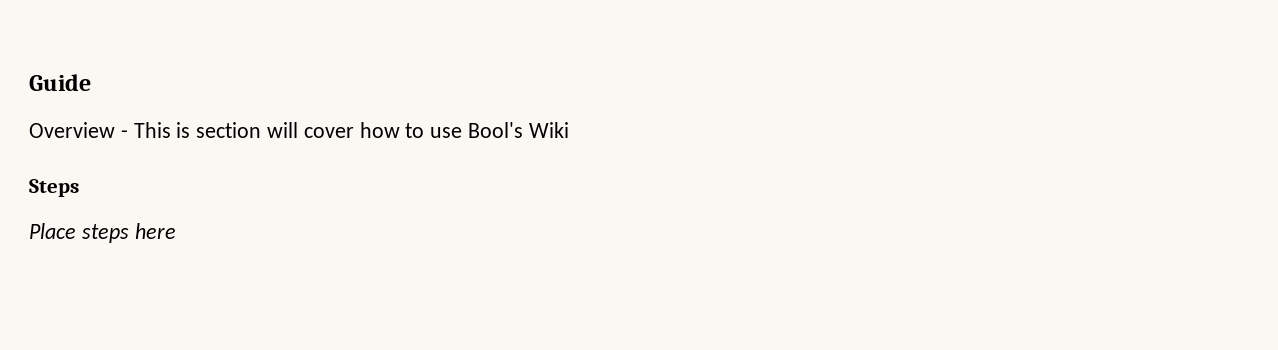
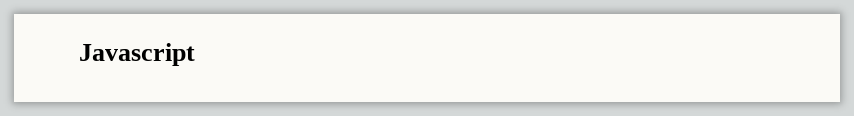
- Guide
- Overview - This is section will cover how to use Bool's Wiki
- Steps
- Place steps here
+ Javascript

